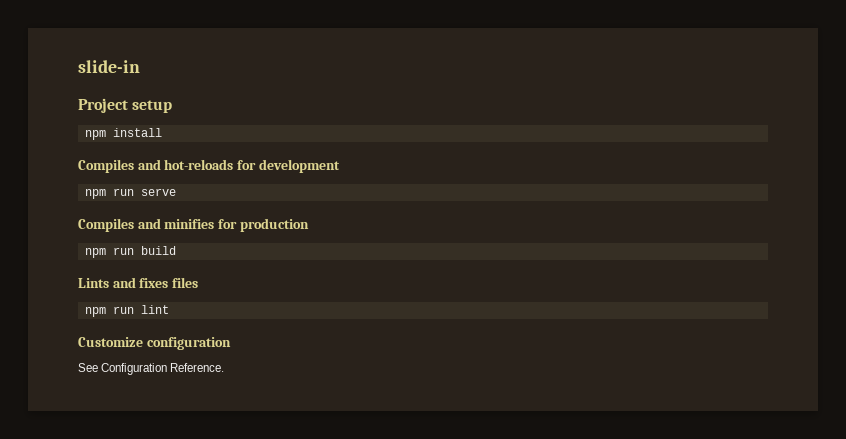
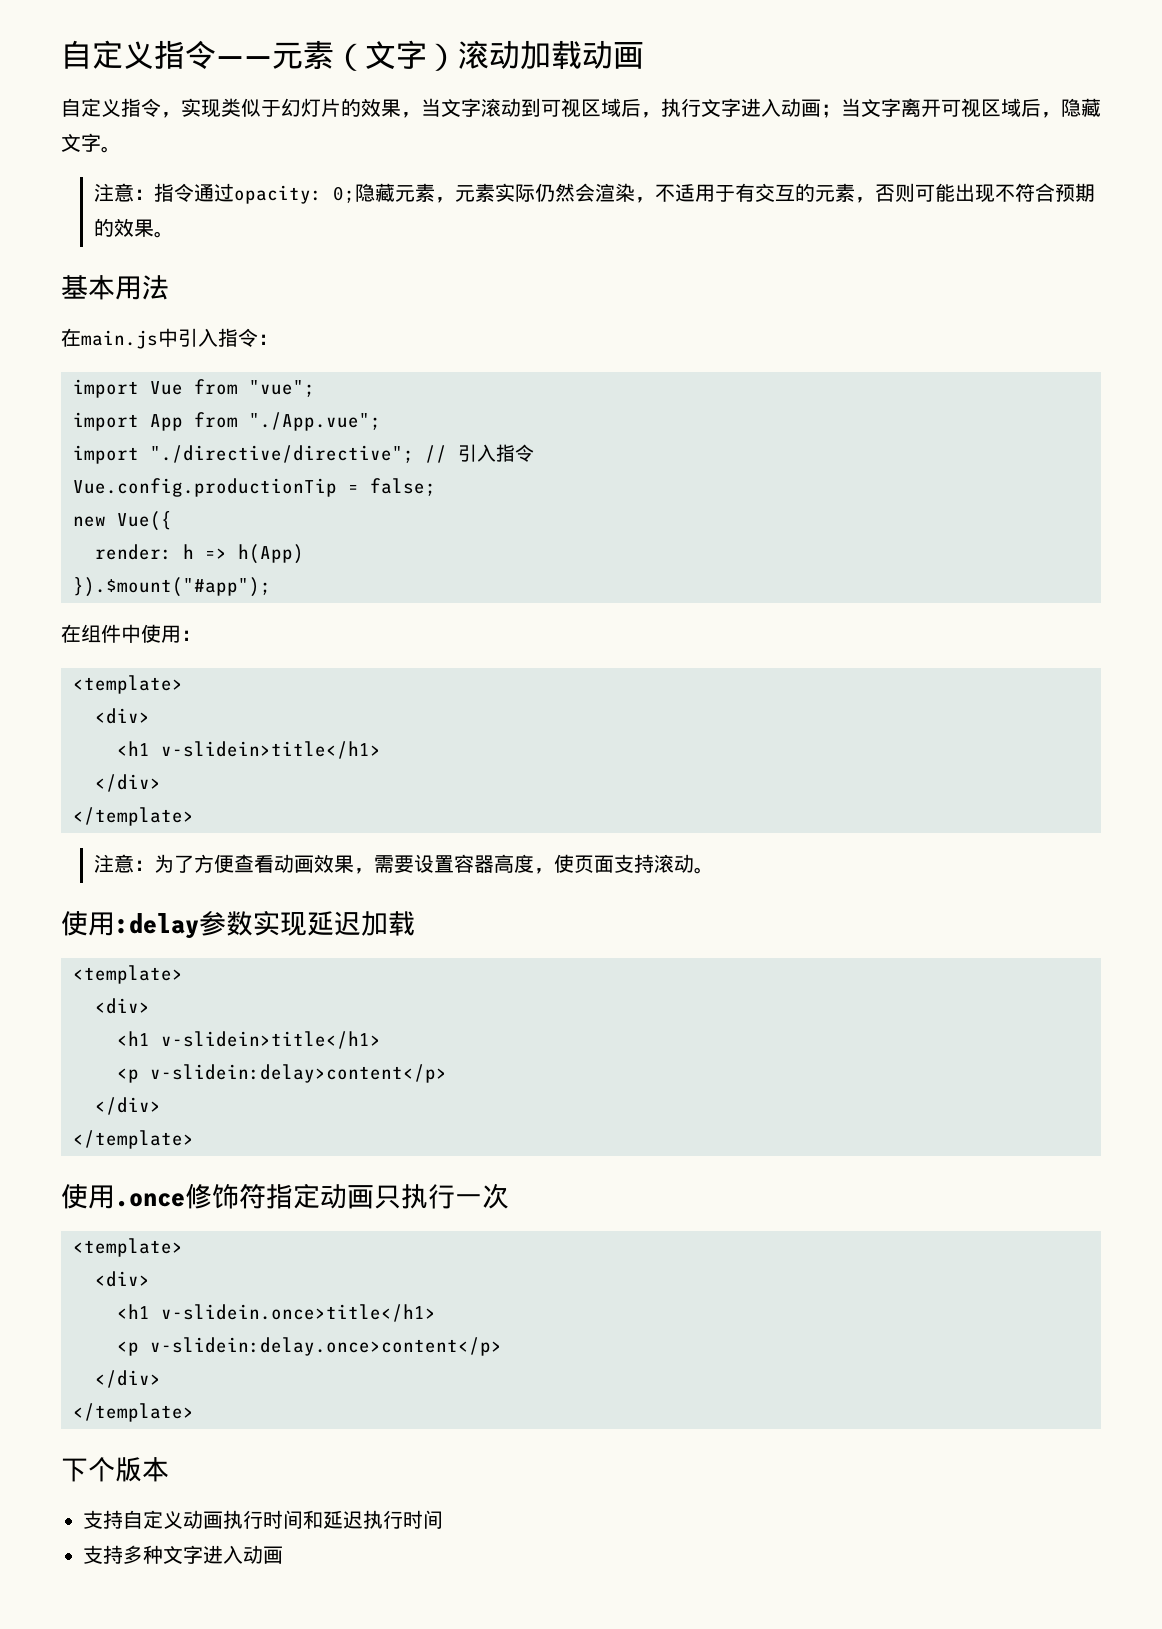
- slide-in
- Project setup
- npm install
- Compiles and hot-reloads for development
- npm run serve
- Compiles and minifies for production
- npm run build
- Lints and fixes files
- npm run lint
- Customize configuration
- See Configuration Reference.
+ 自定义指令——元素（文字）滚动加载动画
+ 自定义指令，实现类似于幻灯片的效果，当文字滚动到可视区域后，执行文字进入动画；当文字离开可视区域后，隐藏文字。
+ 注意：指令通过opacity: 0;隐藏元素，元素实际仍然会渲染，不适用于有交互的元素，否则可能出现不符合预期的效果。
+ 基本用法
+ 在main.js中引入指令：
+ import Vue from "vue";
+ import App from "./App.vue";
+ import "./directive/directive"; // 引入指令
+ Vue.config.productionTip = false;
+ new Vue({
+ render: h => h(App)
+ }).$mount("#app");
+ 在组件中使用：
+ <template>
+ <div>
+ <h1 v-slidein>title</h1>
+ </div>
+ </template>
+ 注意：为了方便查看动画效果，需要设置容器高度，使页面支持滚动。
+ 使用:delay参数实现延迟加载
+ <template>
+ <div>
+ <h1 v-slidein>title</h1>
+ <p v-slidein:delay>content</p>
+ </div>
+ </template>
+ 使用.once修饰符指定动画只执行一次
+ <template>
+ <div>
+ <h1 v-slidein.once>title</h1>
+ <p v-slidein:delay.once>content</p>
+ </div>
+ </template>
+ 下个版本
+ 支持自定义动画执行时间和延迟执行时间
+ 支持多种文字进入动画

